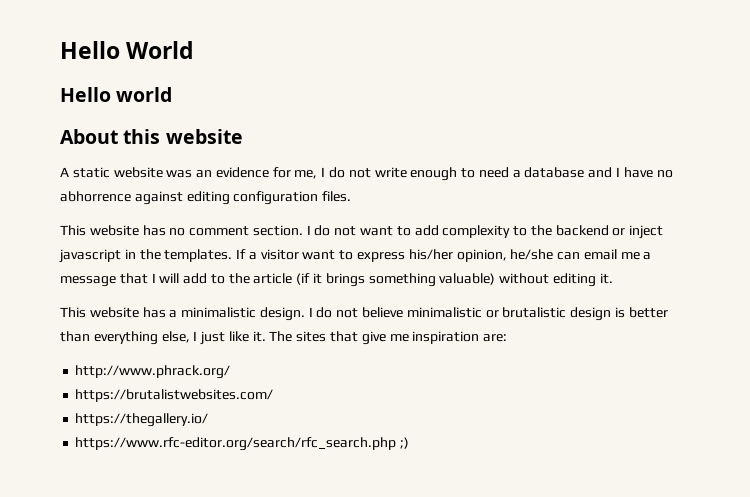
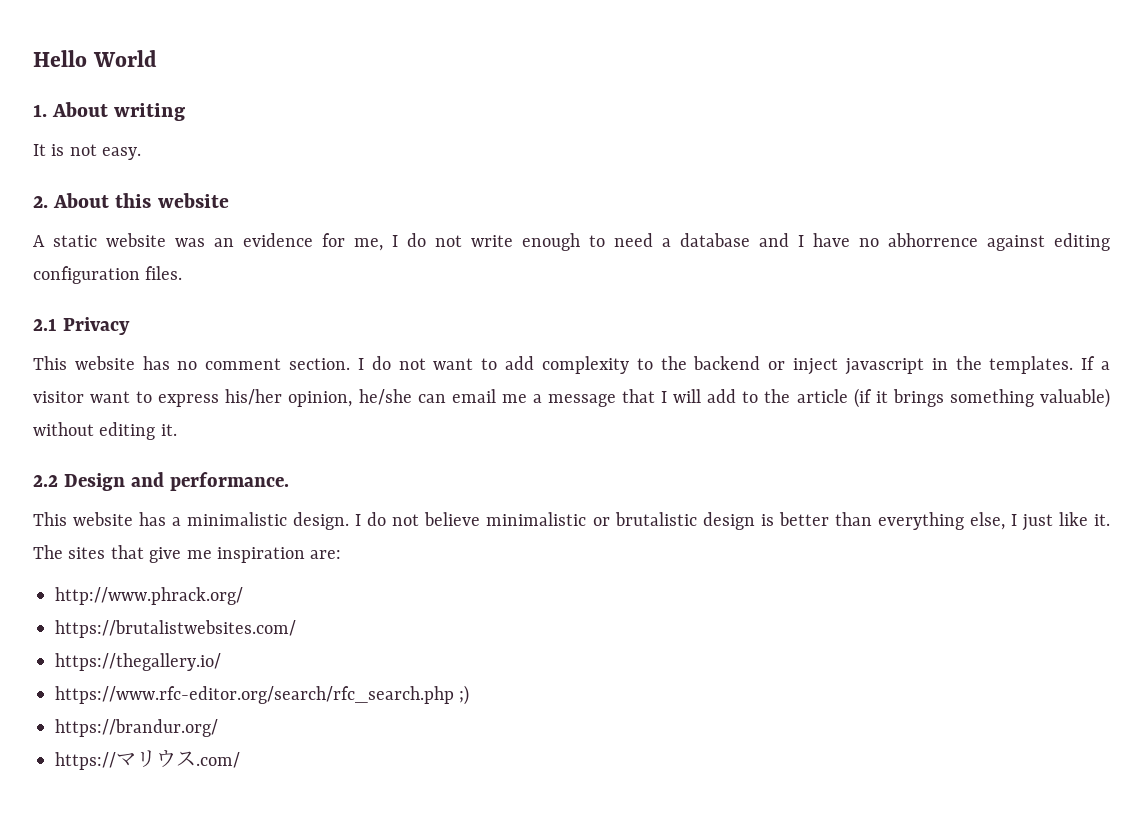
- Hello world
- About this website
+ 1. About writing
+ It is not easy.
+ 2. About this website
+ 2.1 Privacy
+ 2.2 Design and performance.
+ https://brandur.org/
+ https://マリウス.com/

